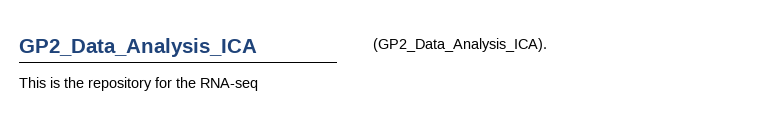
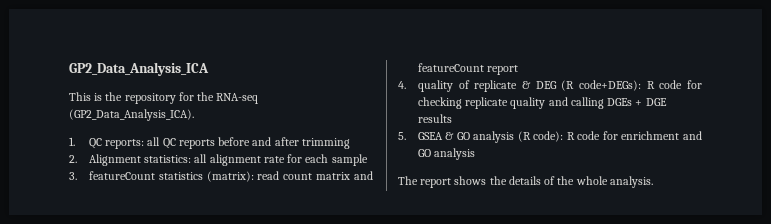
+ 1. QC reports: all QC reports before and after trimming
+ 2. Alignment statistics: all alignment rate for each sample
+ 3. featureCount statistics (matrix): read count matrix and featureCount report
+ 4. quality of replicate & DEG (R code+DEGs): R code for checking replicate quality and calling DGEs + DGE results
+ 5. GSEA & GO analysis (R code): R code for enrichment and GO analysis
+ The report shows the details of the whole analysis.

